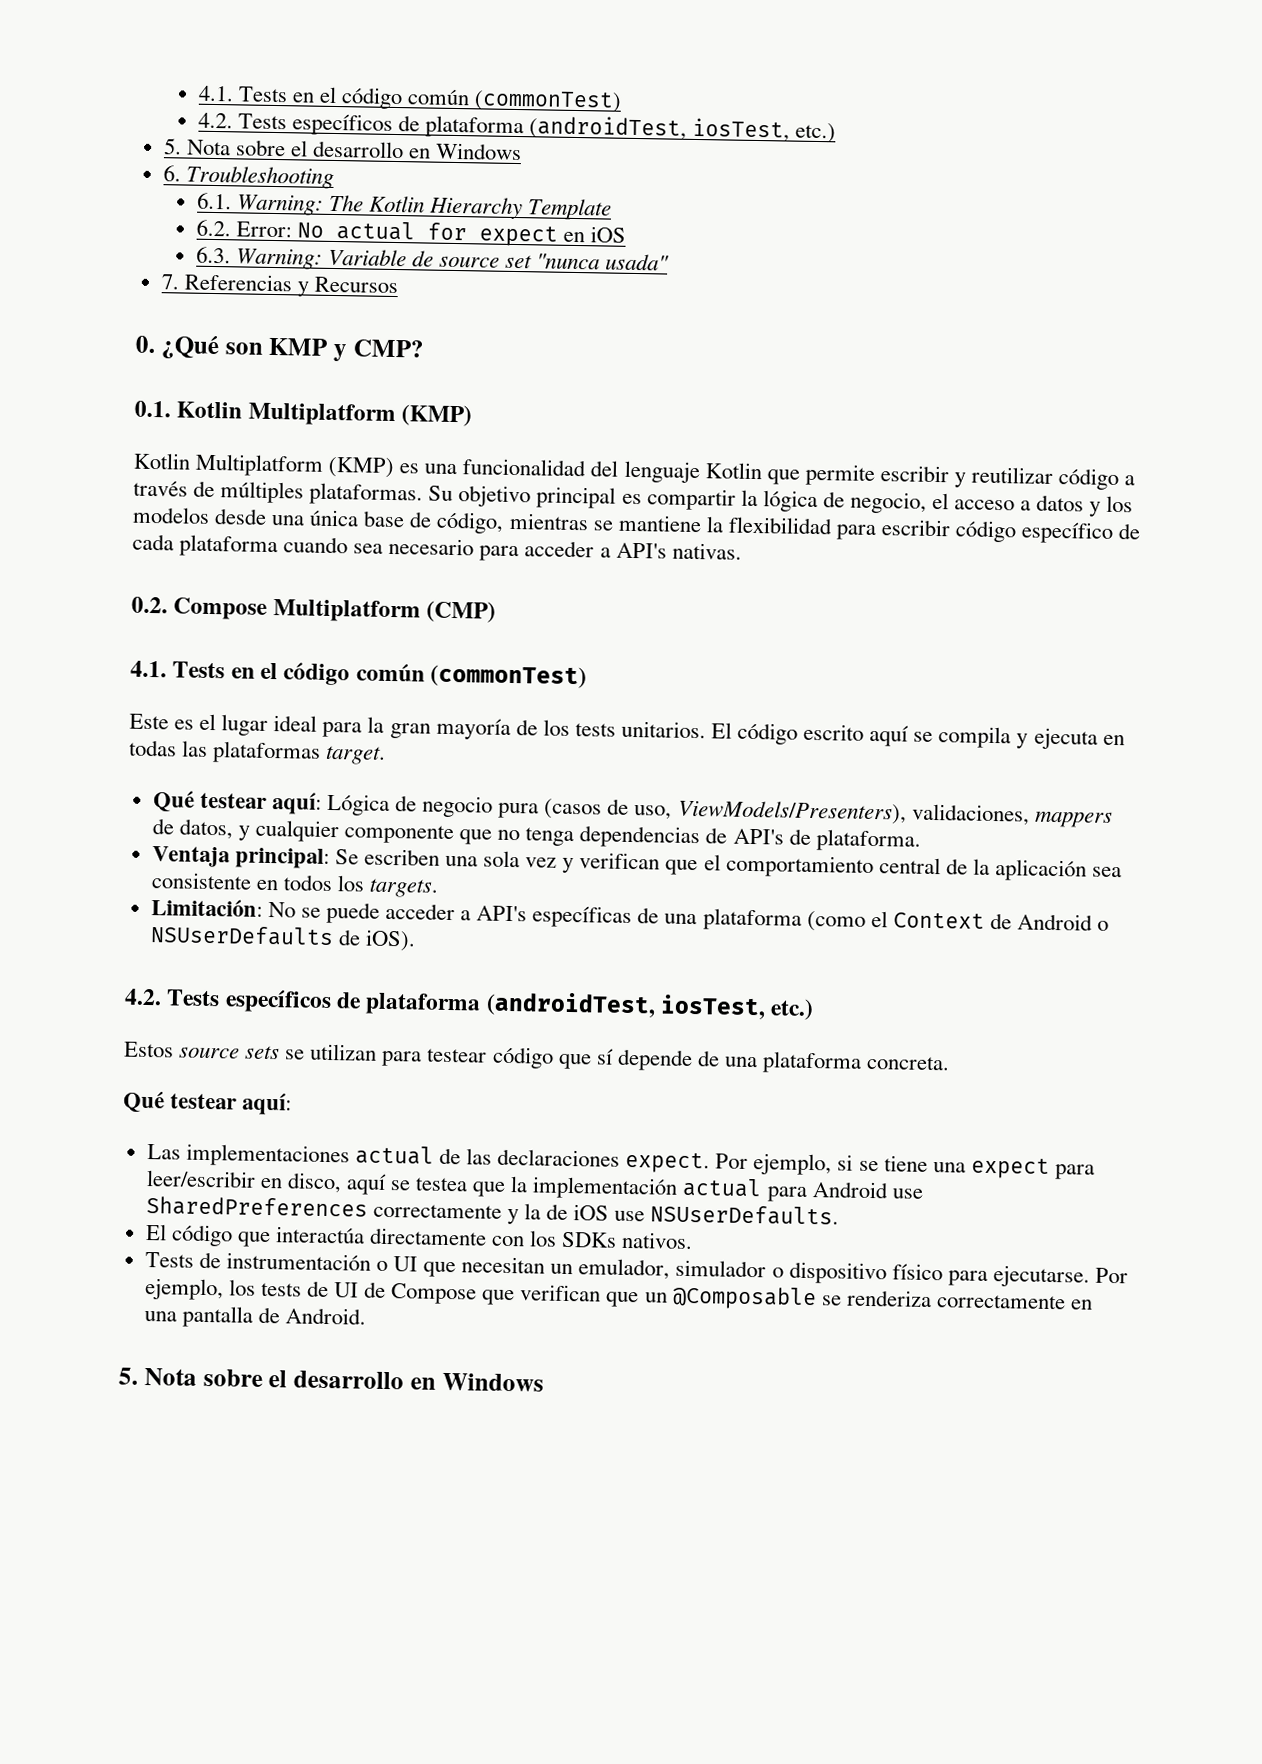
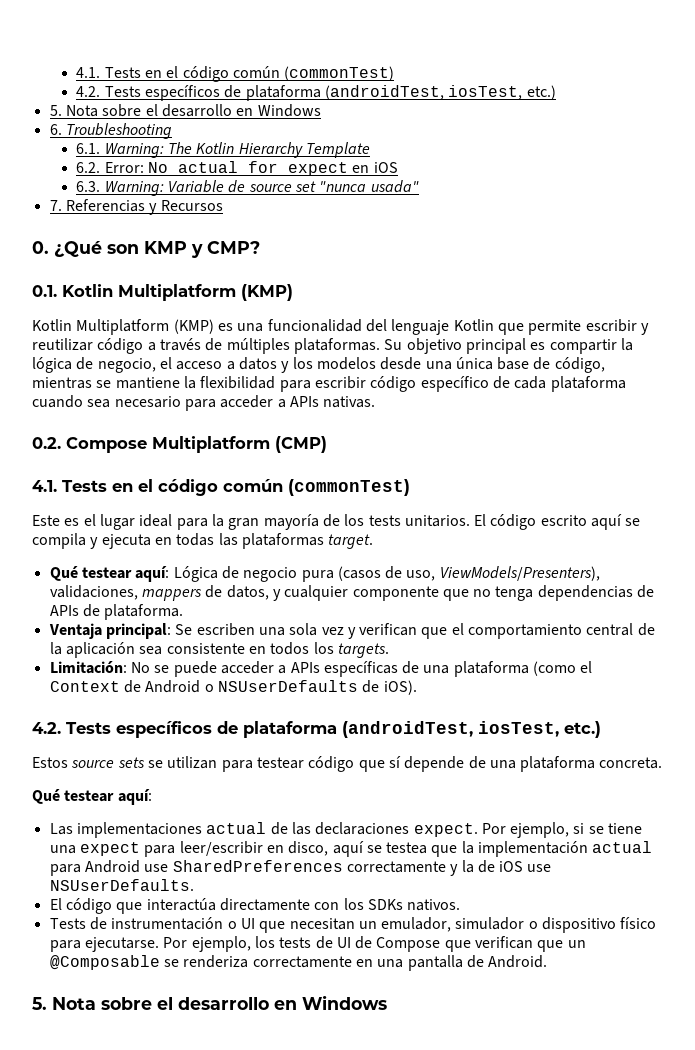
- Su objetivo principal es compartir la lógica de negocio, el acceso a datos y los modelos desde una única base de código, mientras se mantiene la flexibilidad para escribir código específico de cada plataforma cuando sea necesario para acceder a API's nativas.
+ Su objetivo principal es compartir la lógica de negocio, el acceso a datos y los modelos desde una única base de código, mientras se mantiene la flexibilidad para escribir código específico de cada plataforma cuando sea necesario para acceder a APIs nativas.
- Qué testear aquí: Lógica de negocio pura (casos de uso, ViewModels/Presenters), validaciones, mappers de datos, y cualquier componente que no tenga dependencias de API's de plataforma.
+ Qué testear aquí: Lógica de negocio pura (casos de uso, ViewModels/Presenters), validaciones, mappers de datos, y cualquier componente que no tenga dependencias de APIs de plataforma.
- Limitación: No se puede acceder a API's específicas de una plataforma (como el Context de Android o NSUserDefaults de iOS).
+ Limitación: No se puede acceder a APIs específicas de una plataforma (como el Context de Android o NSUserDefaults de iOS).

